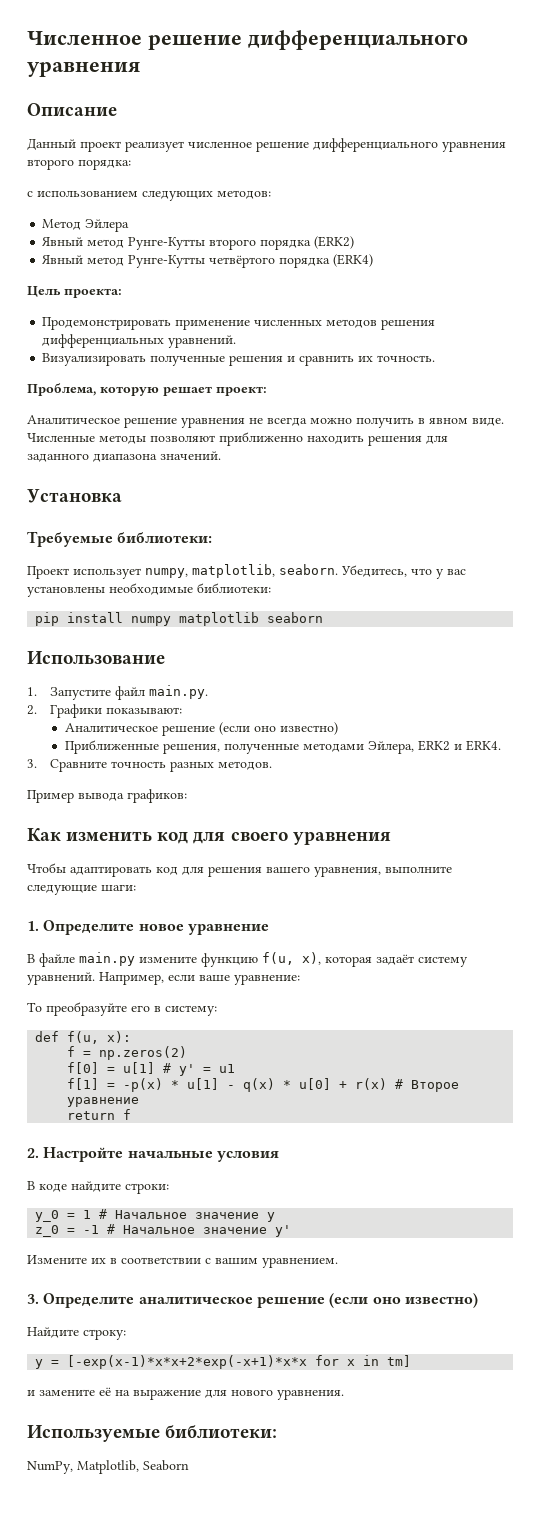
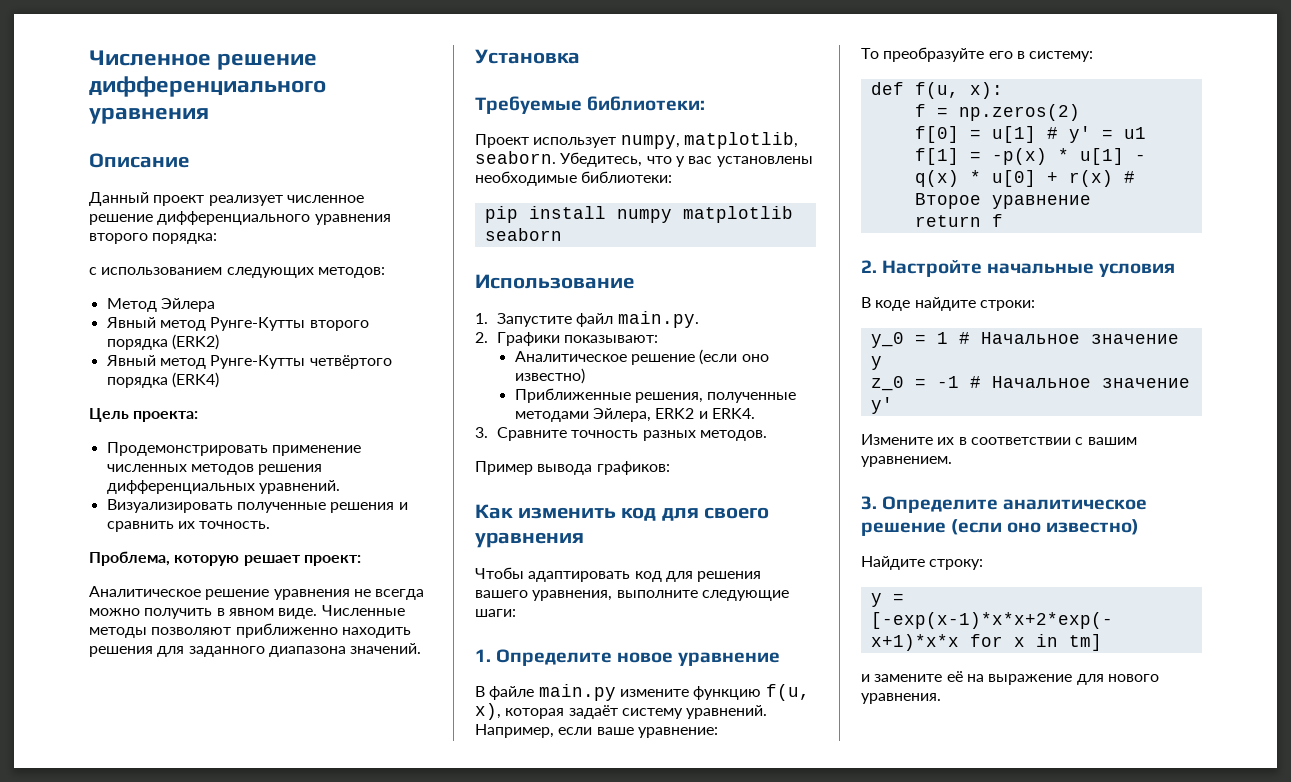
- Используемые библиотеки:
- NumPy, Matplotlib, Seaborn

